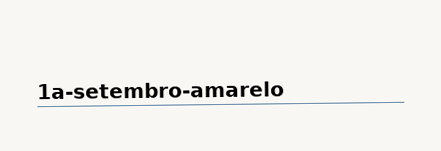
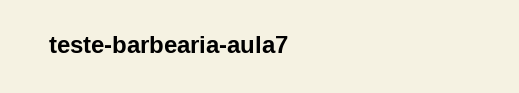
- 1a-setembro-amarelo
+ teste-barbearia-aula7

